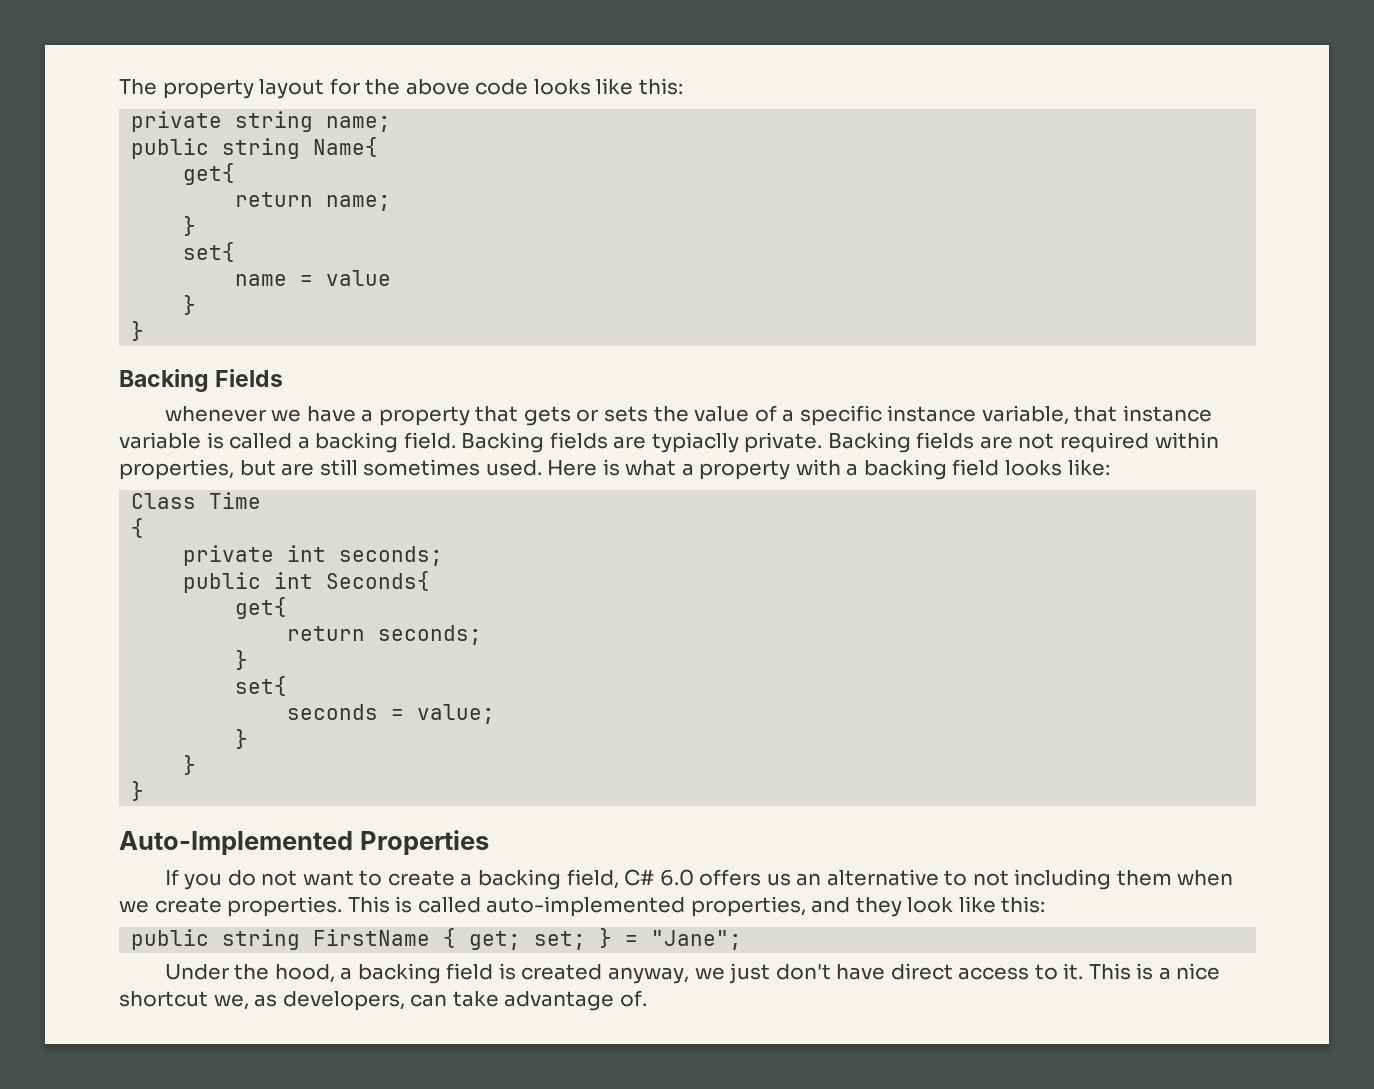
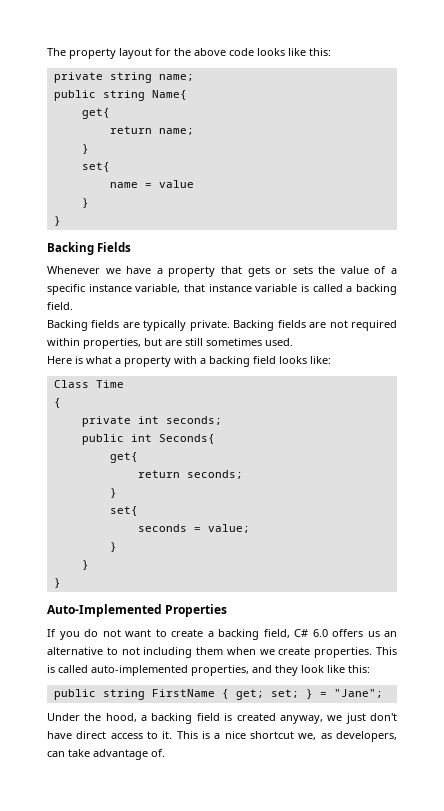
- whenever we have a property that gets or sets the value of a specific instance variable, that instance variable is called a backing field. Backing fields are typiaclly private.
+ Whenever we have a property that gets or sets the value of a specific instance variable, that instance variable is called a backing field.
+ Backing fields are typically private.
- Backing fields are not required within properties, but are still sometimes used. Here is what a property with a backing field looks like:
+ Backing fields are not required within properties, but are still sometimes used.
+ Here is what a property with a backing field looks like:

